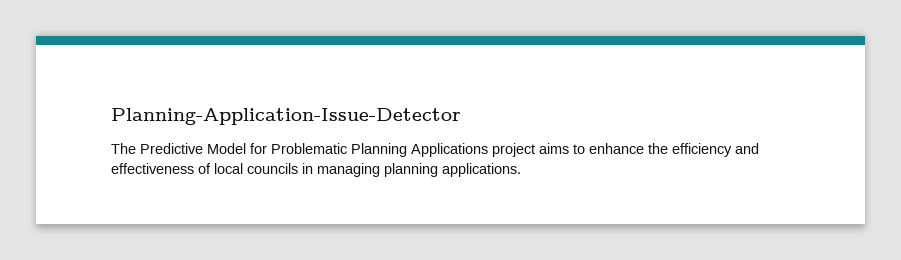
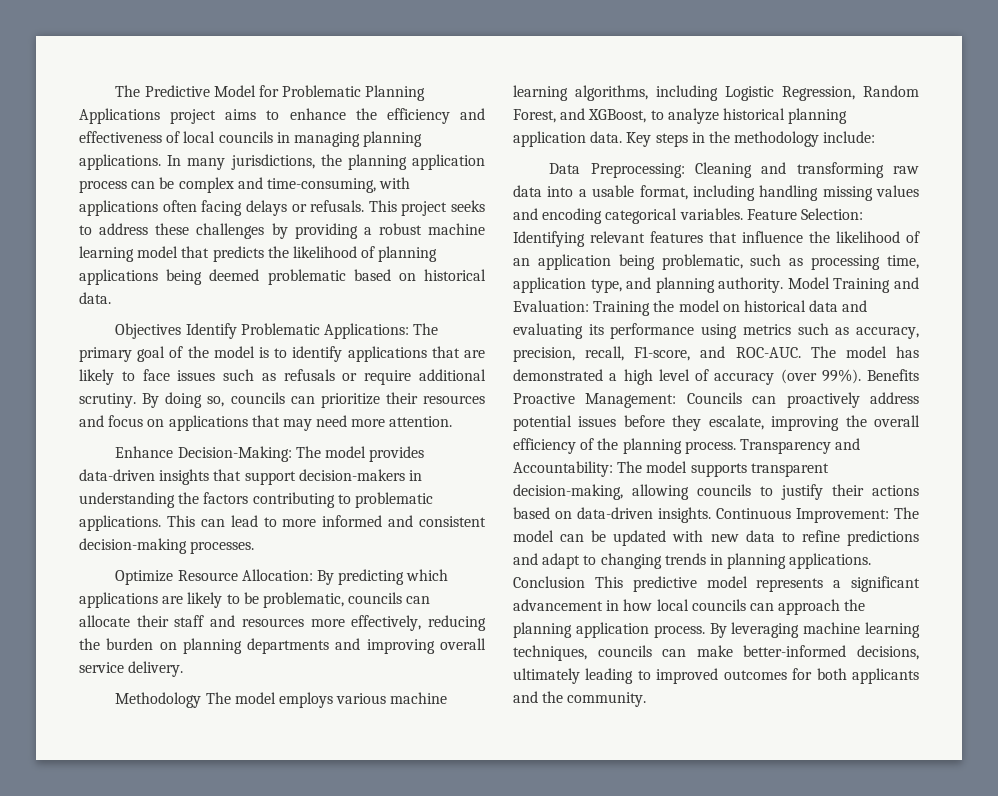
- Planning-Application-Issue-Detector
+ In many jurisdictions, the planning application process can be complex and time-consuming, with applications often facing delays or refusals. This project seeks to address these challenges by providing a robust machine learning model that predicts the likelihood of planning applications being deemed problematic based on historical data.
+ Objectives Identify Problematic Applications: The primary goal of the model is to identify applications that are likely to face issues such as refusals or require additional scrutiny. By doing so, councils can prioritize their resources and focus on applications that may need more attention.
+ Enhance Decision-Making: The model provides data-driven insights that support decision-makers in understanding the factors contributing to problematic applications. This can lead to more informed and consistent decision-making processes.
+ Optimize Resource Allocation: By predicting which applications are likely to be problematic, councils can allocate their staff and resources more effectively, reducing the burden on planning departments and improving overall service delivery.
+ Methodology The model employs various machine learning algorithms, including Logistic Regression, Random Forest, and XGBoost, to analyze historical planning application data. Key steps in the methodology include:
+ Data Preprocessing: Cleaning and transforming raw data into a usable format, including handling missing values and encoding categorical variables. Feature Selection: Identifying relevant features that influence the likelihood of an application being problematic, such as processing time, application type, and planning authority. Model Training and Evaluation: Training the model on historical data and evaluating its performance using metrics such as accuracy, precision, recall, F1-score, and ROC-AUC. The model has demonstrated a high level of accuracy (over 99%). Benefits Proactive Management: Councils can proactively address potential issues before they escalate, improving the overall efficiency of the planning process. Transparency and Accountability: The model supports transparent decision-making, allowing councils to justify their actions based on data-driven insights. Continuous Improvement: The model can be updated with new data to refine predictions and adapt to changing trends in planning applications. Conclusion This predictive model represents a significant advancement in how local councils can approach the planning application process. By leveraging machine learning techniques, councils can make better-informed decisions, ultimately leading to improved outcomes for both applicants and the community.

